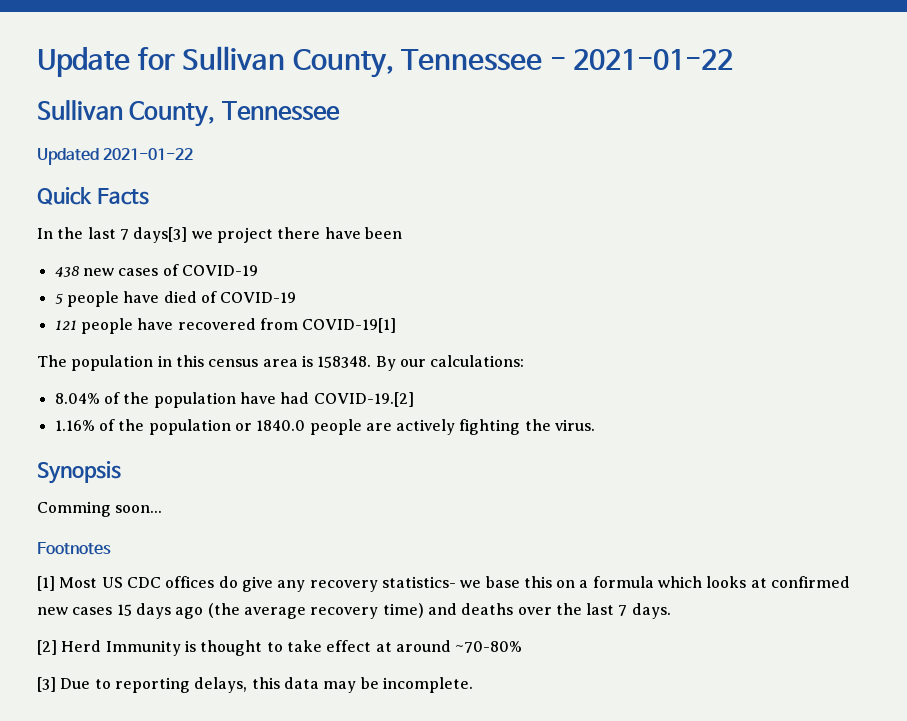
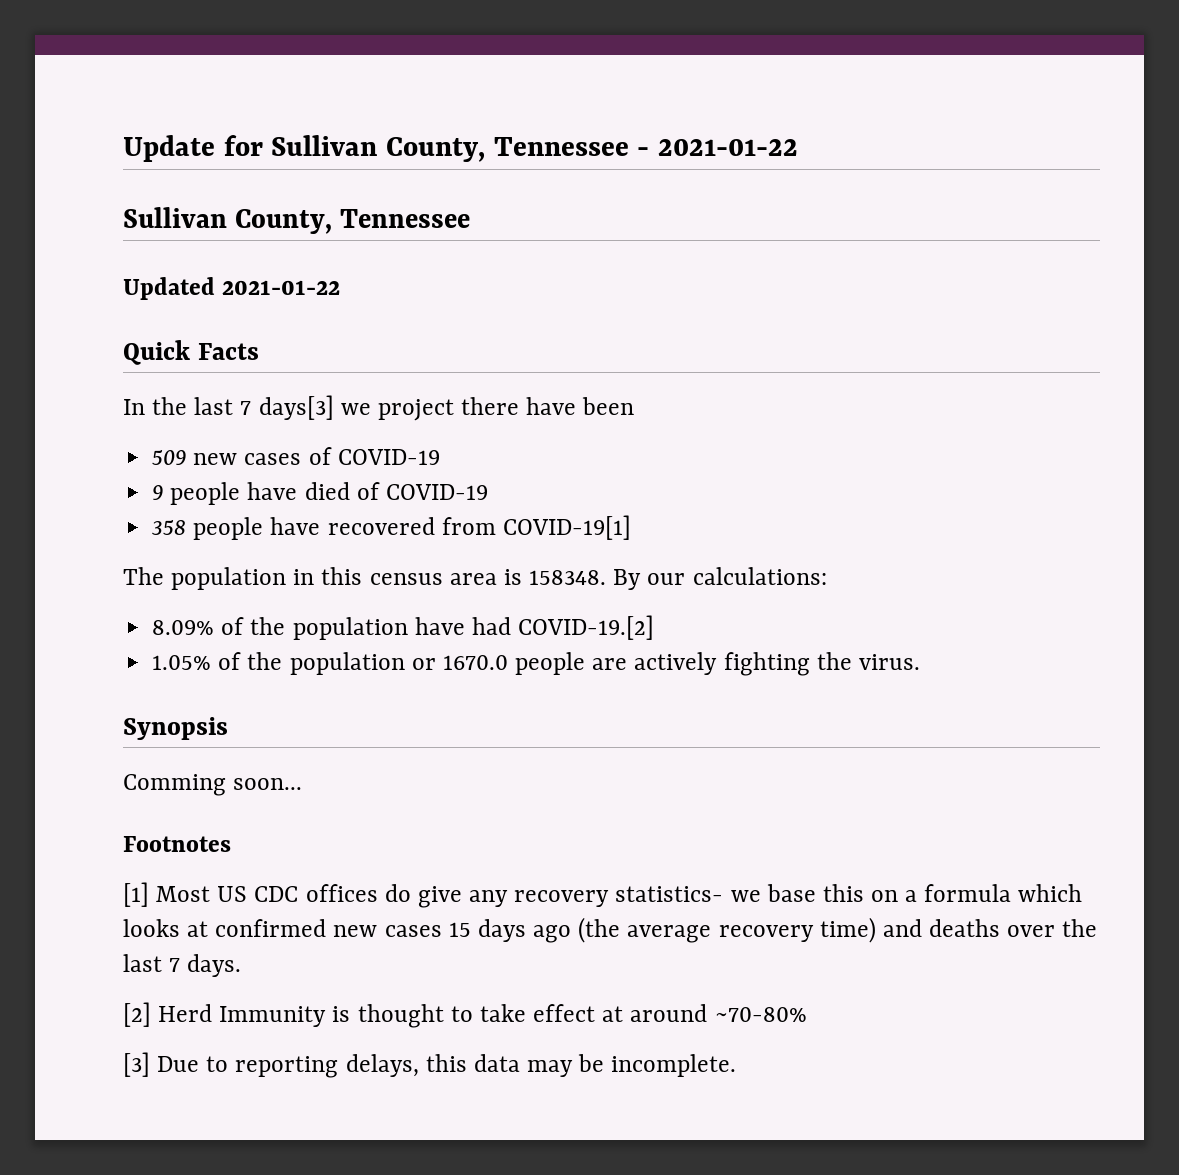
- 438 new cases of COVID-19
+ 509 new cases of COVID-19
- 5 people have died of COVID-19
+ 9 people have died of COVID-19
- 121 people have recovered from COVID-19[1]
+ 358 people have recovered from COVID-19[1]
- 8.04% of the population have had COVID-19.[2]
+ 8.09% of the population have had COVID-19.[2]
- 1.16% of the population or 1840.0 people are actively fighting the virus.
+ 1.05% of the population or 1670.0 people are actively fighting the virus.

